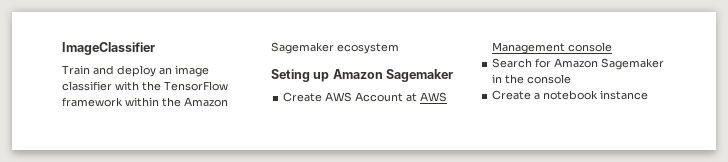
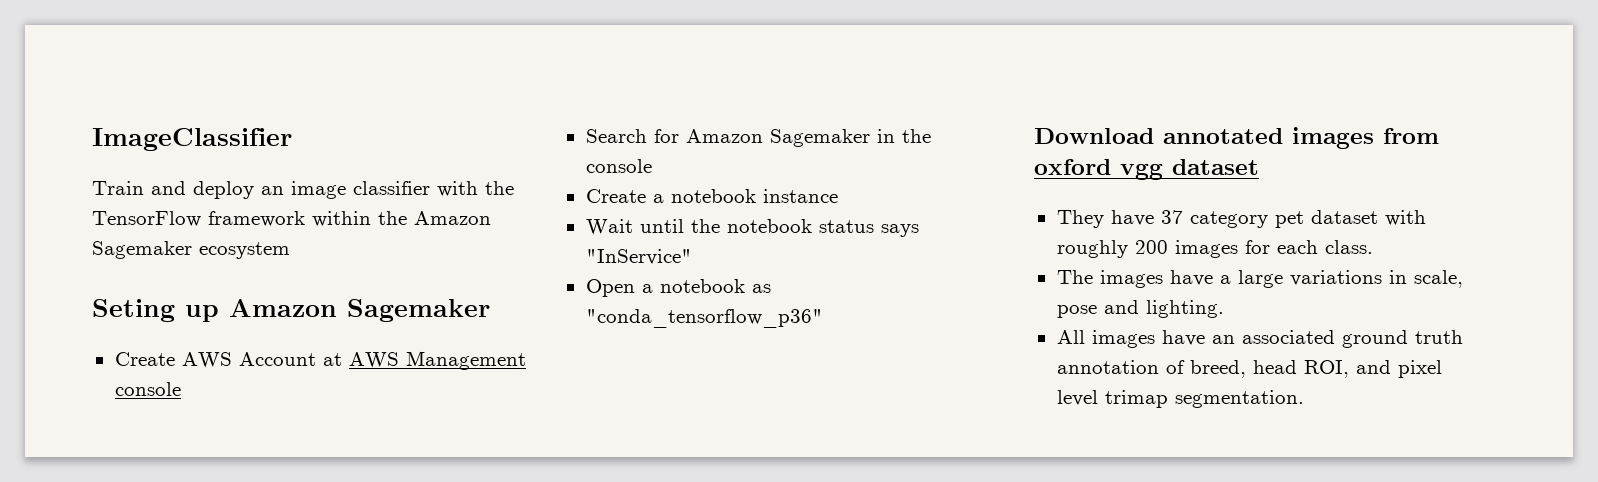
+ Wait until the notebook status says "InService"
+ Open a notebook as "conda_tensorflow_p36"
+ Download annotated images from oxford vgg dataset
+ They have 37 category pet dataset with roughly 200 images for each class.
+ The images have a large variations in scale, pose and lighting.
+ All images have an associated ground truth annotation of breed, head ROI, and pixel level trimap segmentation.

